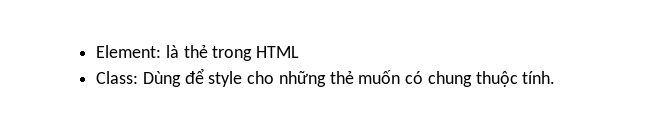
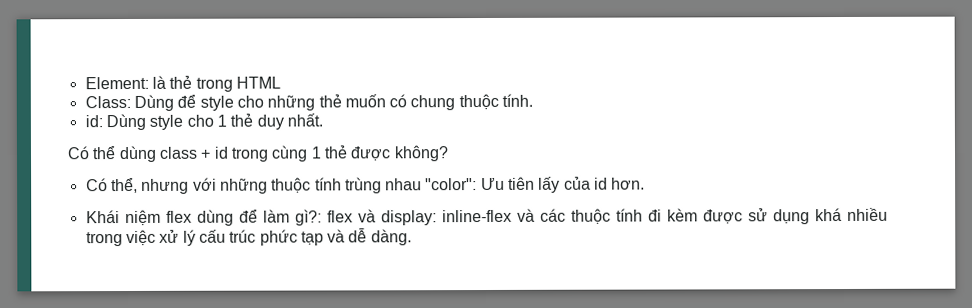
+ id: Dùng style cho 1 thẻ duy nhất.
+ Có thể dùng class + id trong cùng 1 thẻ được không?
+ Có thể, nhưng với những thuộc tính trùng nhau "color": Ưu tiên lấy của id hơn.
+ Khái niệm flex dùng để làm gì?: flex và display: inline-flex và các thuộc tính đi kèm được sử dụng khá nhiều trong việc xử lý cấu trúc phức tạp và dễ dàng.

